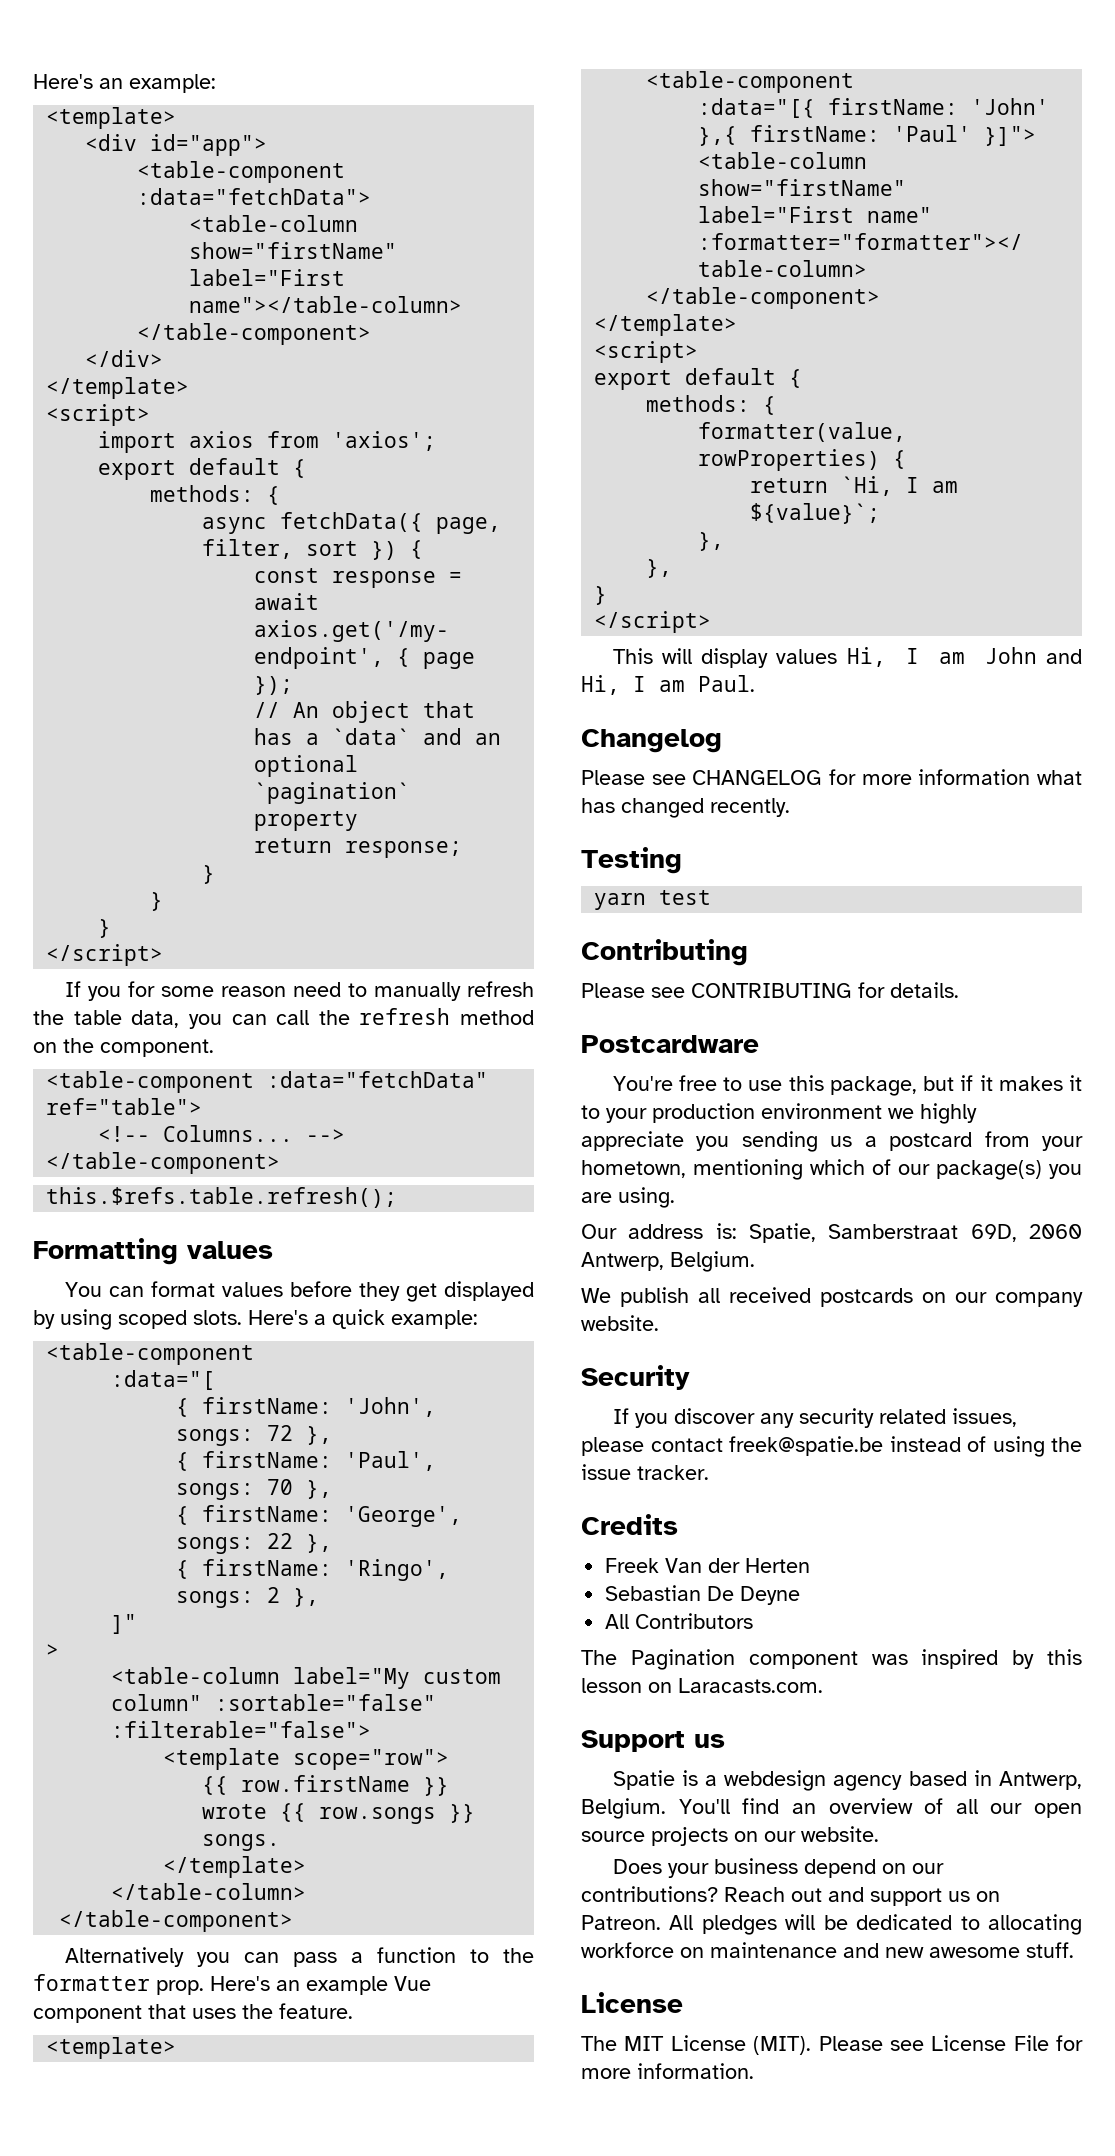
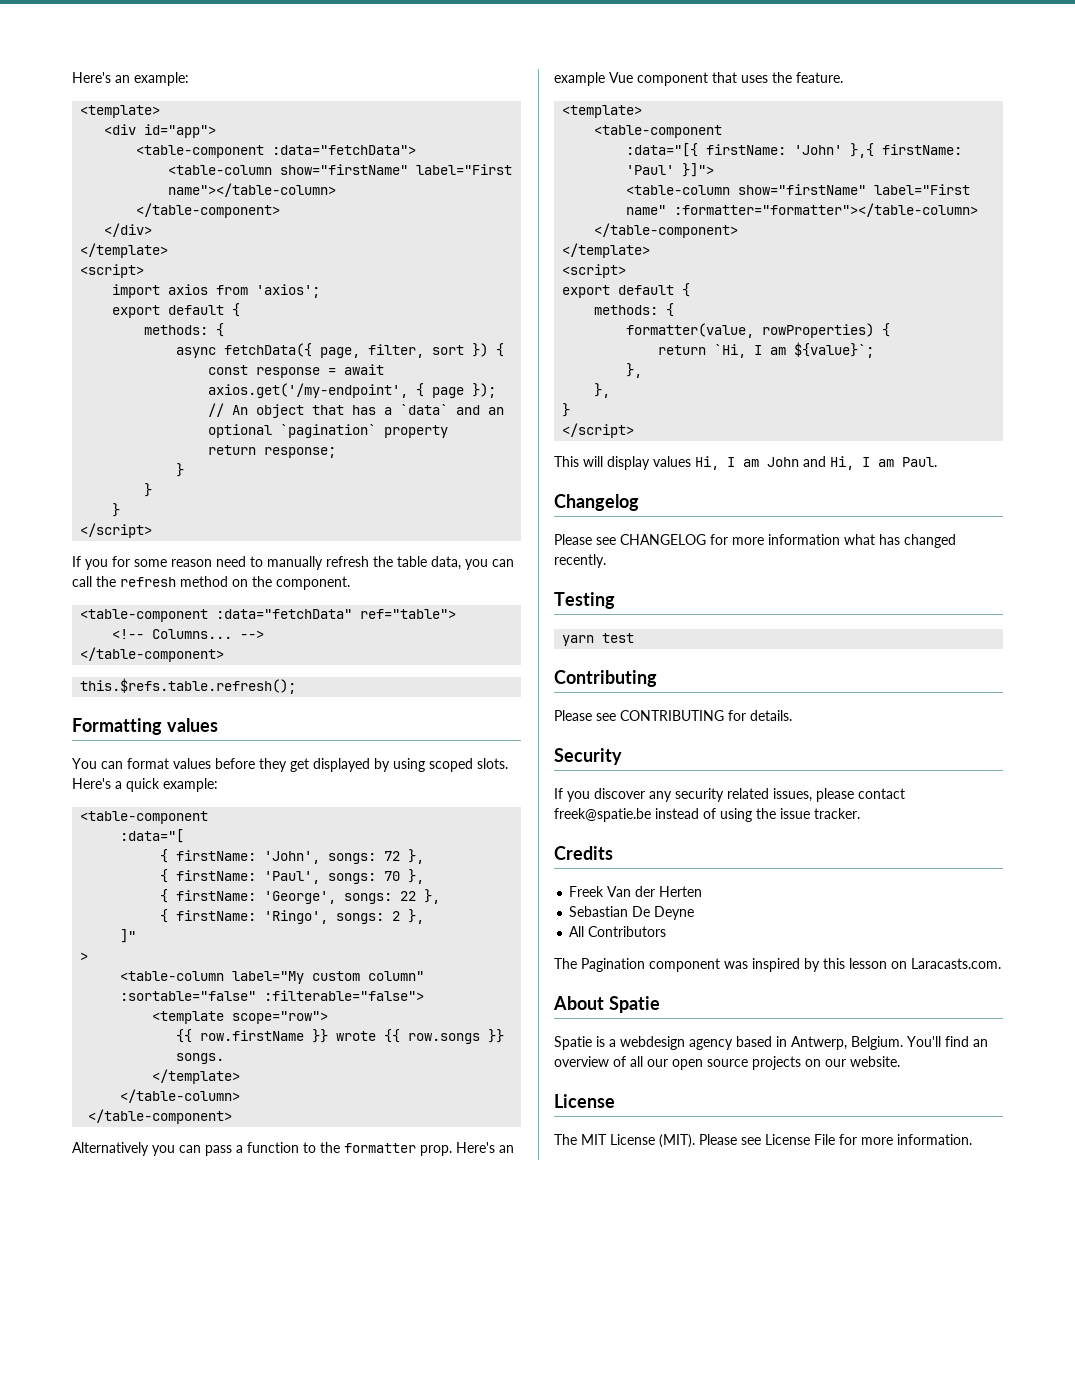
- Postcardware
- You're free to use this package, but if it makes it to your production environment we highly appreciate you sending us a postcard from your hometown, mentioning which of our package(s) you are using.
- Our address is: Spatie, Samberstraat 69D, 2060 Antwerp, Belgium.
- We publish all received postcards on our company website.
- Support us
+ About Spatie
- Does your business depend on our contributions? Reach out and support us on Patreon. All pledges will be dedicated to allocating workforce on maintenance and new awesome stuff.

